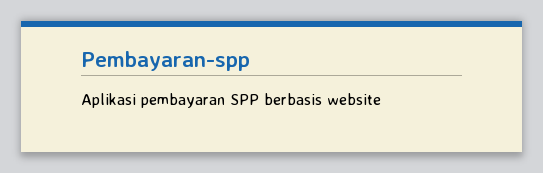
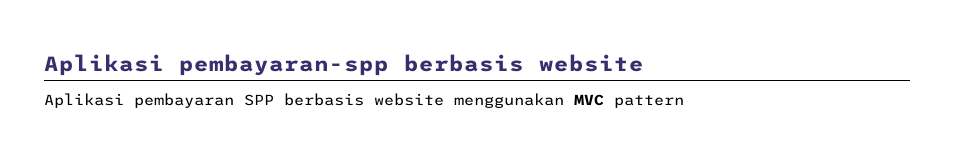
- Pembayaran-spp
+ Aplikasi pembayaran-spp berbasis website
- Aplikasi pembayaran SPP berbasis website
+ Aplikasi pembayaran SPP berbasis website menggunakan MVC pattern

